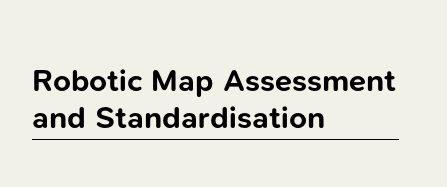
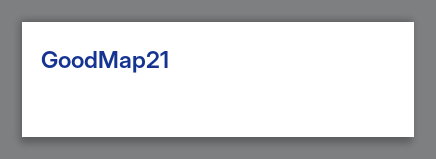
- Robotic Map Assessment and Standardisation
+ GoodMap21

